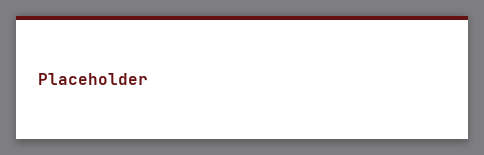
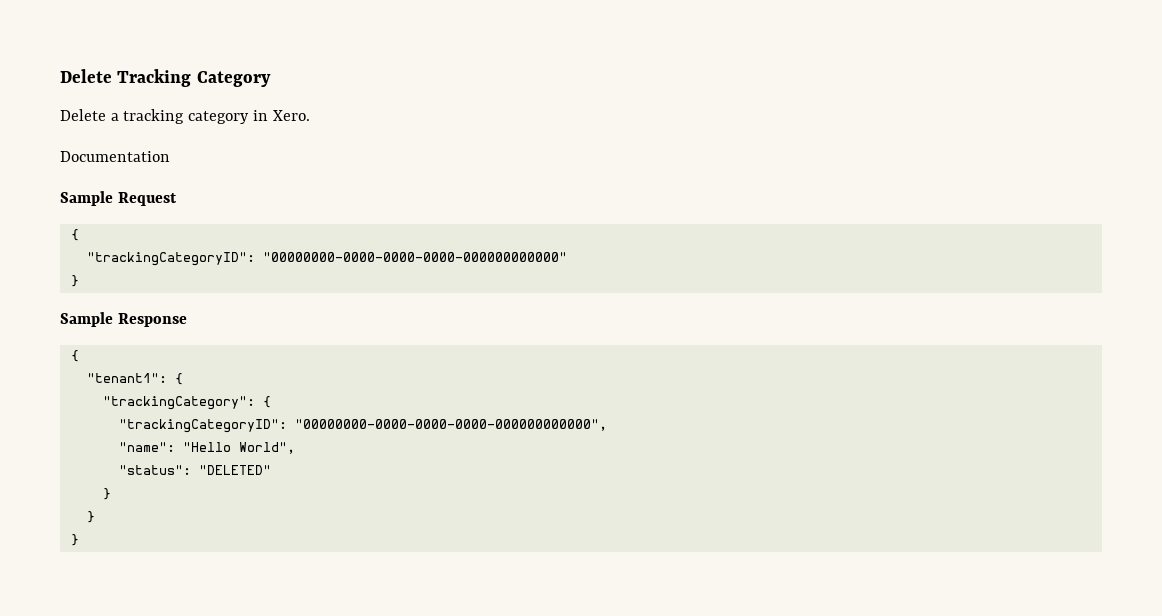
- Placeholder
+ Delete Tracking Category
+ Delete a tracking category in Xero.
+ Documentation
+ Sample Request
+ {
+ "trackingCategoryID": "00000000-0000-0000-0000-000000000000"
+ }
+ Sample Response
+ {
+ "tenant1": {
+ "trackingCategory": {
+ "trackingCategoryID": "00000000-0000-0000-0000-000000000000",
+ "name": "Hello World",
+ "status": "DELETED"
+ }
+ }
+ }

